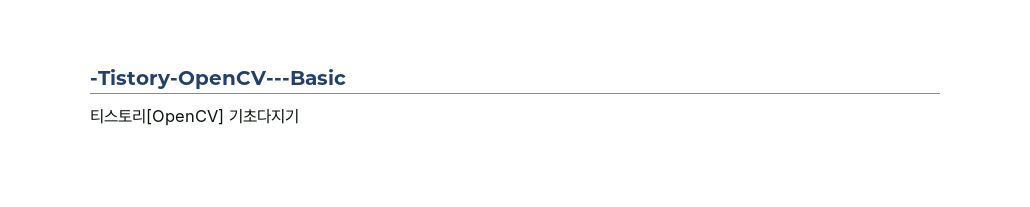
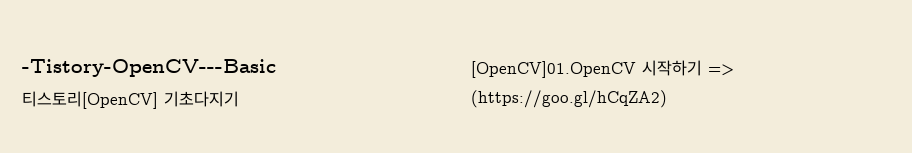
+ [OpenCV]01.OpenCV 시작하기 => (https://goo.gl/hCqZA2)

